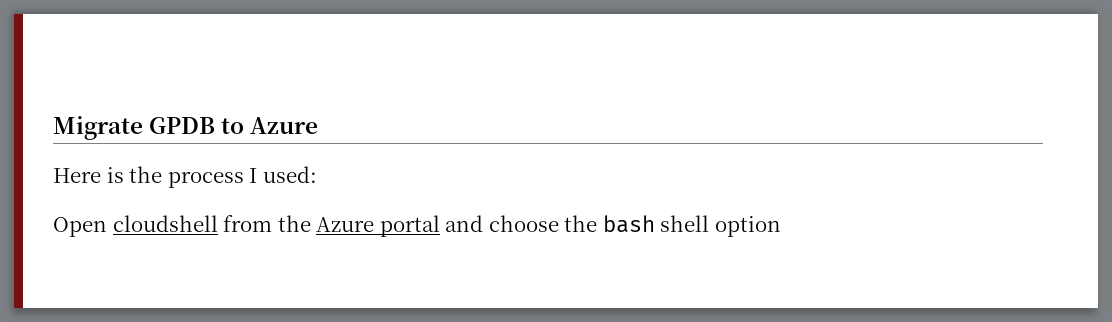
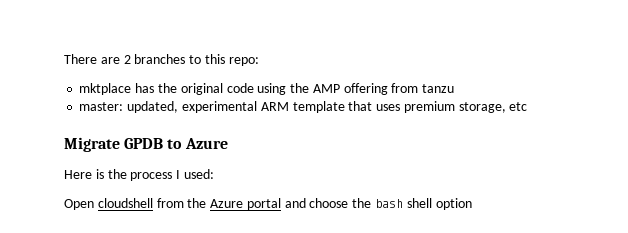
+ There are 2 branches to this repo:
+ mktplace has the original code using the AMP offering from tanzu
+ master: updated, experimental ARM template that uses premium storage, etc

